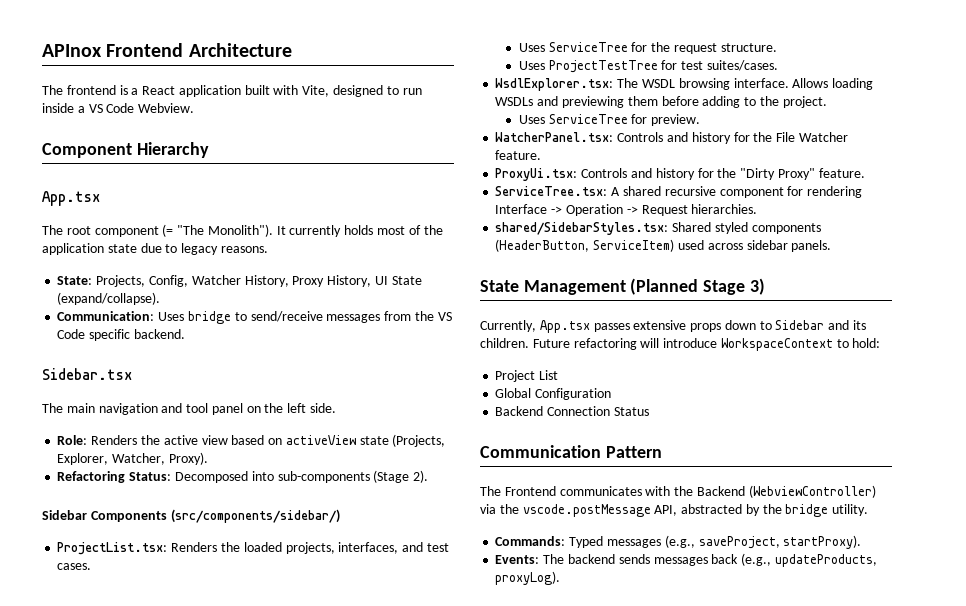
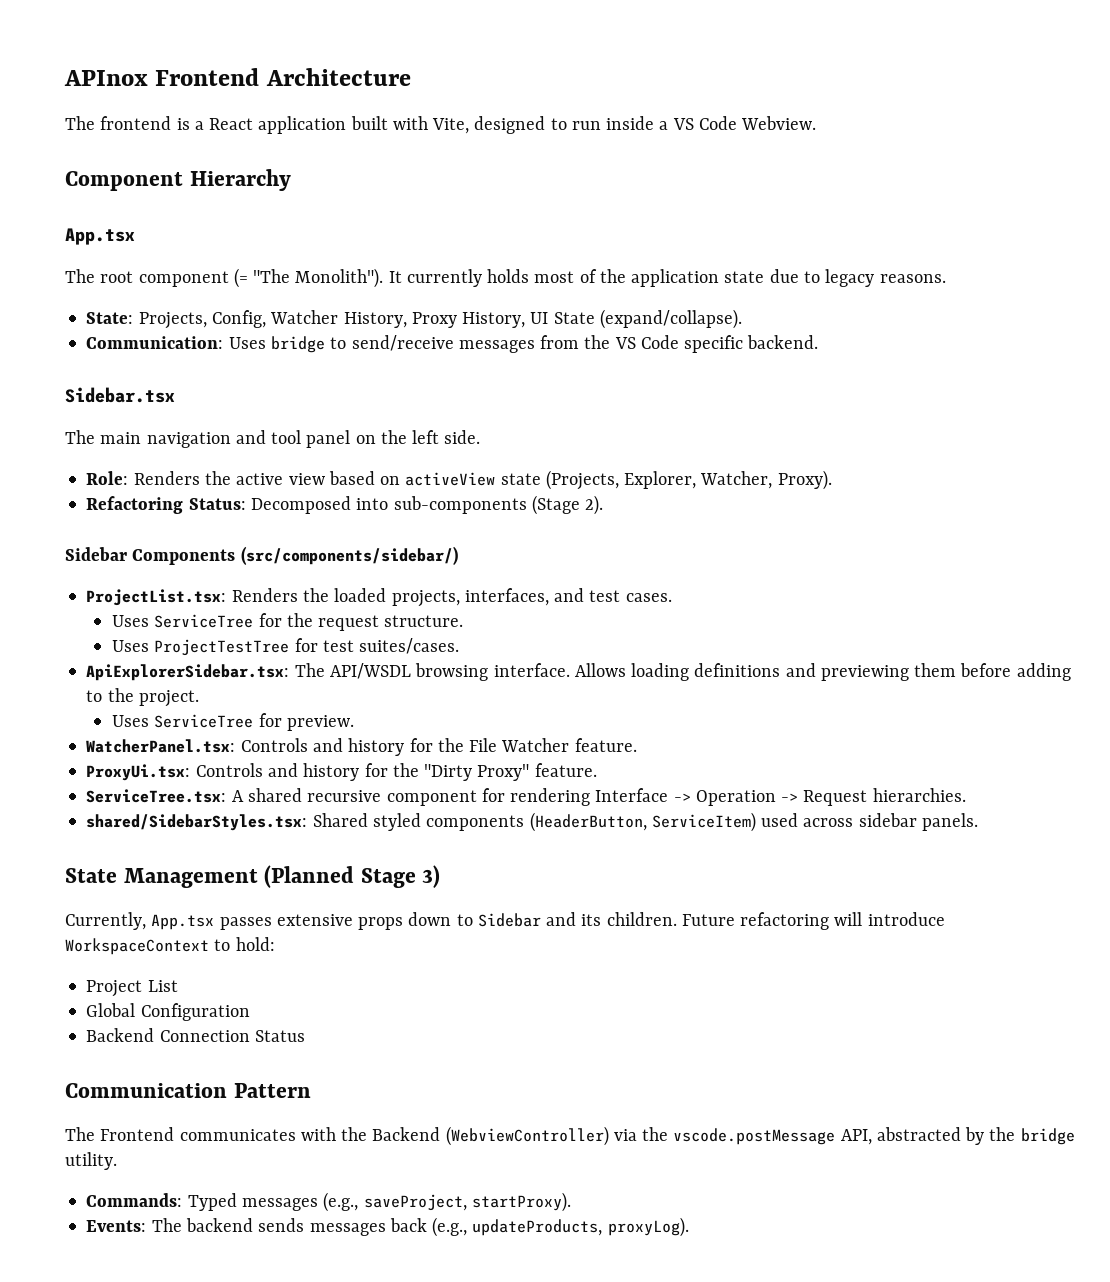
- WsdlExplorer.tsx: The WSDL browsing interface.
+ ApiExplorerSidebar.tsx: The API/WSDL browsing interface.
- Allows loading WSDLs and previewing them before adding to the project.
+ Allows loading definitions and previewing them before adding to the project.

